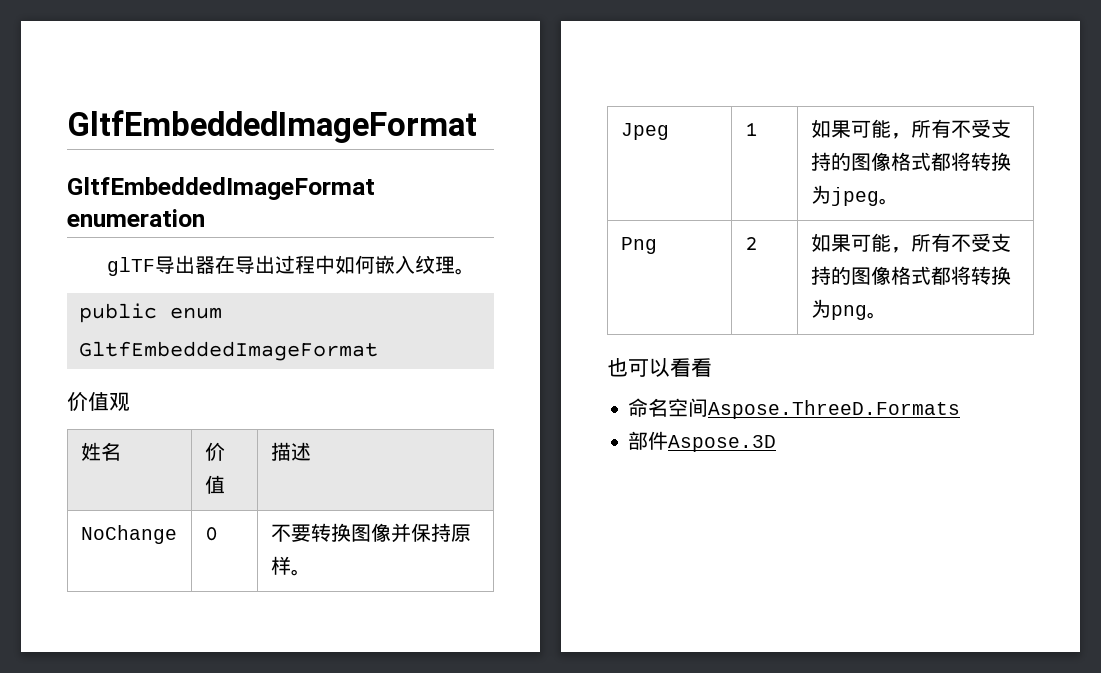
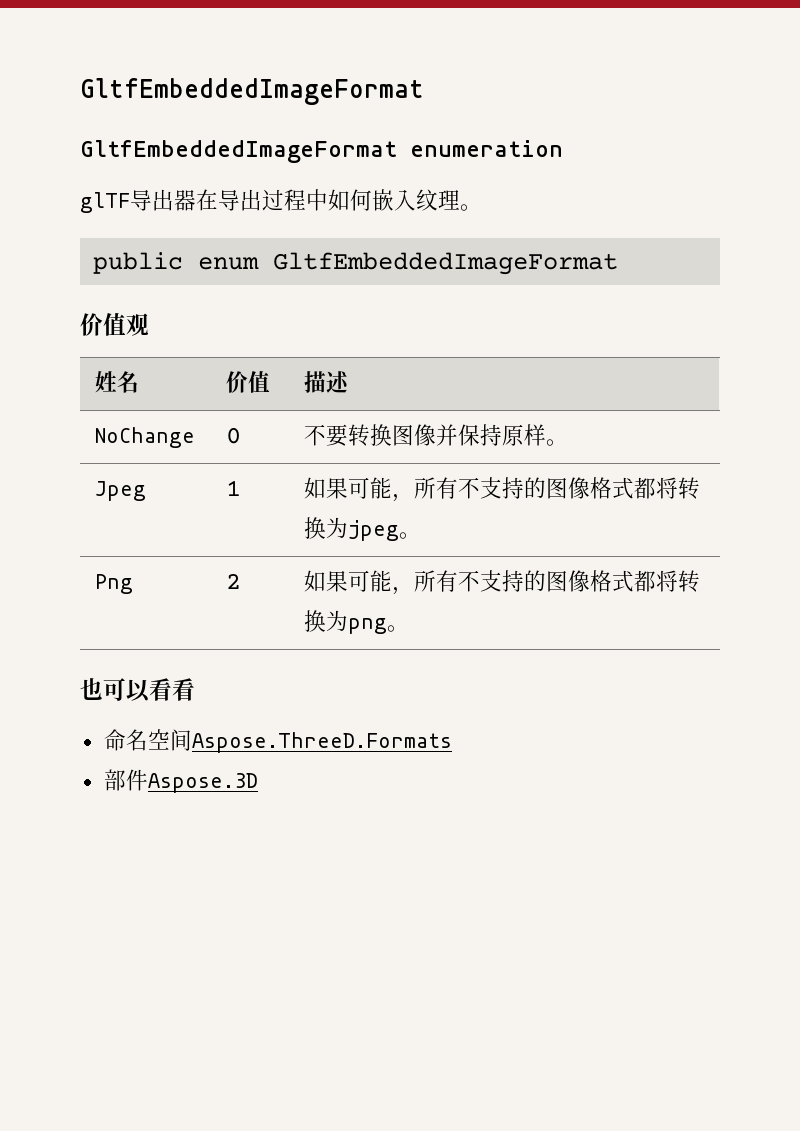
- Jpeg | 1 | 如果可能，所有不受支持的图像格式都将转换为jpeg。
+ Jpeg | 1 | 如果可能，所有不支持的图像格式都将转换为jpeg。
- Png | 2 | 如果可能，所有不受支持的图像格式都将转换为png。
+ Png | 2 | 如果可能，所有不支持的图像格式都将转换为png。

